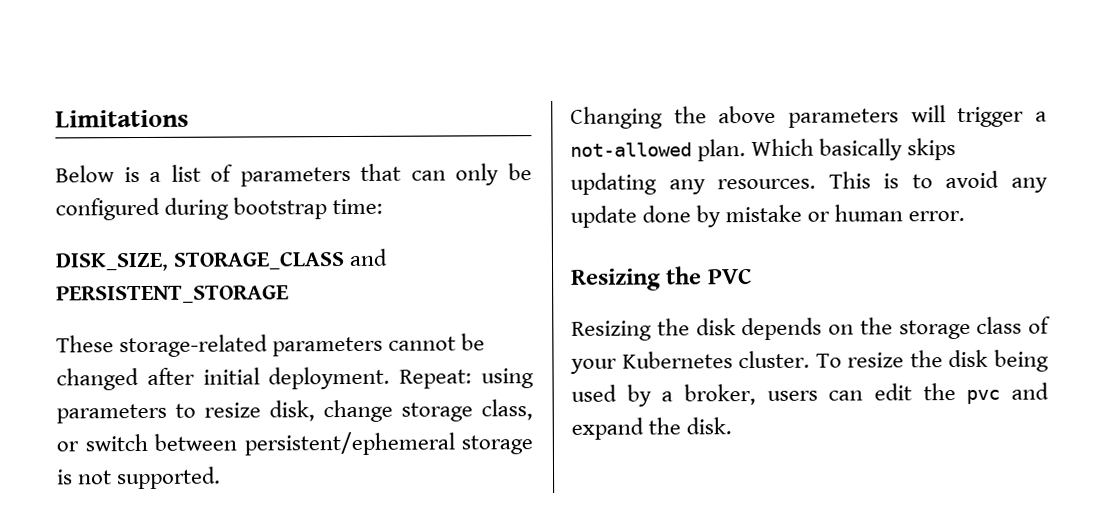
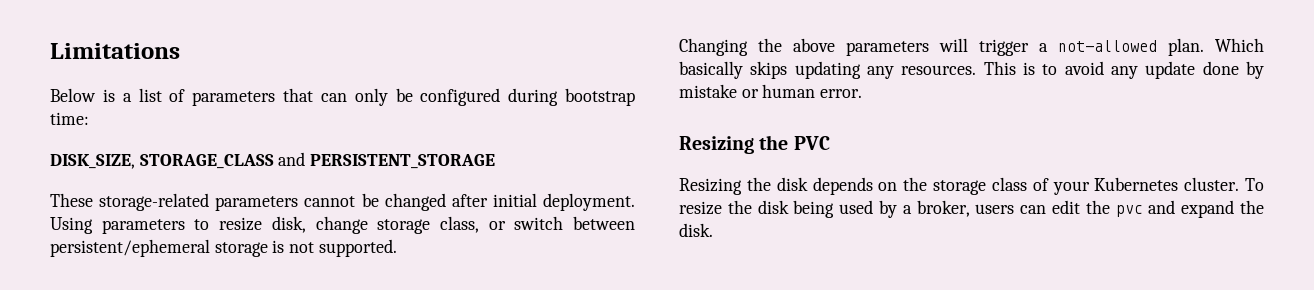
- Repeat: using parameters to resize disk, change storage class, or switch between persistent/ephemeral storage is not supported.
+ Using parameters to resize disk, change storage class, or switch between persistent/ephemeral storage is not supported.

